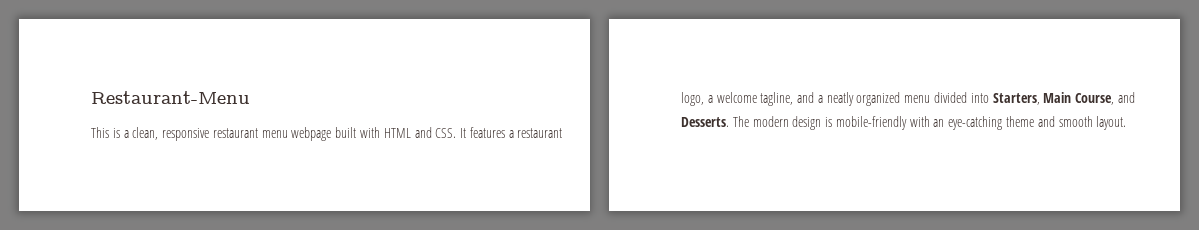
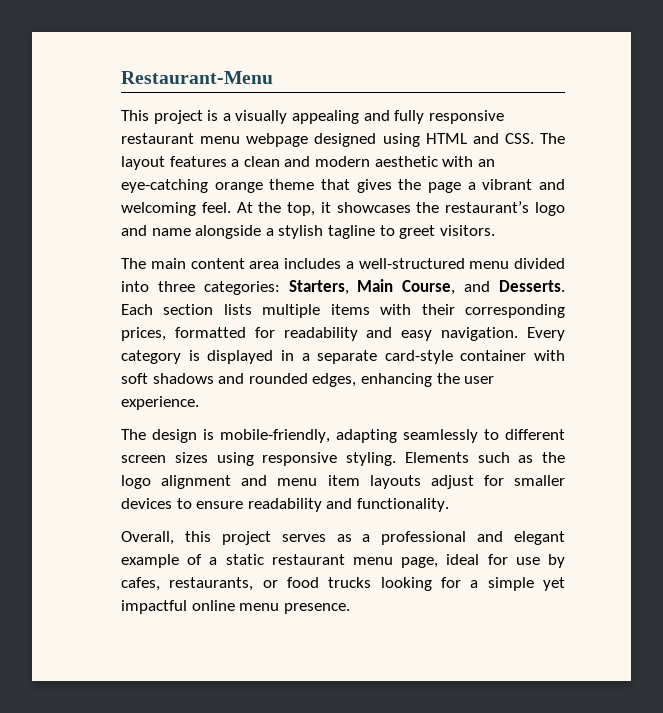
- This is a clean, responsive restaurant menu webpage built with HTML and CSS. It features a restaurant logo, a welcome tagline, and a neatly organized menu divided into Starters, Main Course, and Desserts.
+ This project is a visually appealing and fully responsive restaurant menu webpage designed using HTML and CSS. The layout features a clean and modern aesthetic with an eye-catching orange theme that gives the page a vibrant and welcoming feel. At the top, it showcases the restaurant’s logo and name alongside a stylish tagline to greet visitors.
+ The main content area includes a well-structured menu divided into three categories: Starters, Main Course, and Desserts.
- The modern design is mobile-friendly with an eye-catching theme and smooth layout.
+ Each section lists multiple items with their corresponding prices, formatted for readability and easy navigation. Every category is displayed in a separate card-style container with soft shadows and rounded edges, enhancing the user experience.
+ The design is mobile-friendly, adapting seamlessly to different screen sizes using responsive styling. Elements such as the logo alignment and menu item layouts adjust for smaller devices to ensure readability and functionality.
+ Overall, this project serves as a professional and elegant example of a static restaurant menu page, ideal for use by cafes, restaurants, or food trucks looking for a simple yet impactful online menu presence.

